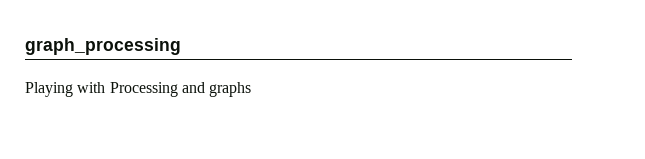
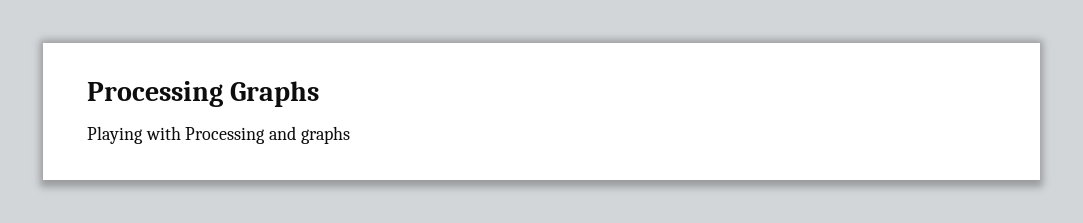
- graph_processing
+ Processing Graphs

